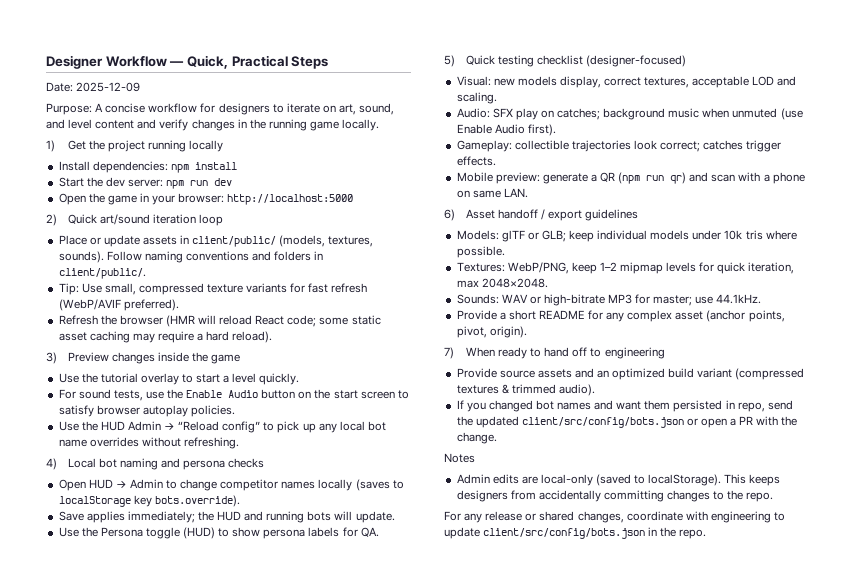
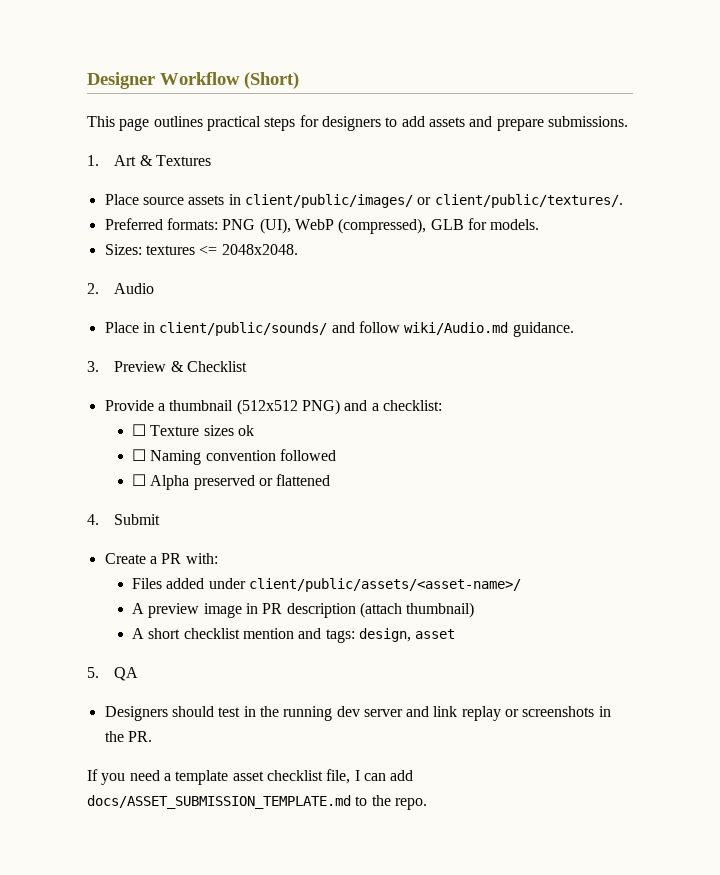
- Designer Workflow — Quick, Practical Steps
- Date: 2025-12-09
- Purpose: A concise workflow for designers to iterate on art, sound, and level content and verify changes in the running game locally.
- 1) Get the project running locally
- Install dependencies: npm install
- Start the dev server: npm run dev
- Open the game in your browser: http://localhost:5000
- 2) Quick art/sound iteration loop
- Place or update assets in client/public/ (models, textures, sounds). Follow naming conventions and folders in client/public/.
- Tip: Use small, compressed texture variants for fast refresh (WebP/AVIF preferred).
- Refresh the browser (HMR will reload React code; some static asset caching may require a hard reload).
- 3) Preview changes inside the game
- Use the tutorial overlay to start a level quickly.
- For sound tests, use the Enable Audio button on the start screen to satisfy browser autoplay policies.
- Use the HUD Admin → “Reload config” to pick up any local bot name overrides without refreshing.
- 4) Local bot naming and persona checks
- Open HUD → Admin to change competitor names locally (saves to localStorage key bots.override).
- Save applies immediately; the HUD and running bots will update.
- Use the Persona toggle (HUD) to show persona labels for QA.
- 5) Quick testing checklist (designer-focused)
- Visual: new models display, correct textures, acceptable LOD and scaling.
- Audio: SFX play on catches; background music when unmuted (use Enable Audio first).
- Gameplay: collectible trajectories look correct; catches trigger effects.
- Mobile preview: generate a QR (npm run qr) and scan with a phone on same LAN.
- 6) Asset handoff / export guidelines
- Models: glTF or GLB; keep individual models under 10k tris where possible.
- Textures: WebP/PNG, keep 1–2 mipmap levels for quick iteration, max 2048×2048.
- Sounds: WAV or high-bitrate MP3 for master; use 44.1kHz.
- Provide a short README for any complex asset (anchor points, pivot, origin).
- 7) When ready to hand off to engineering
- Provide source assets and an optimized build variant (compressed textures & trimmed audio).
- If you changed bot names and want them persisted in repo, send the updated client/src/config/bots.json or open a PR with the change.
- Notes
- Admin edits are local-only (saved to localStorage). This keeps designers from accidentally committing changes to the repo.
- For any release or shared changes, coordinate with engineering to update client/src/config/bots.json in the repo.
+ Designer Workflow (Short)
+ This page outlines practical steps for designers to add assets and prepare submissions.
+ 1. Art & Textures
+ Place source assets in client/public/images/ or client/public/textures/.
+ Preferred formats: PNG (UI), WebP (compressed), GLB for models.
+ Sizes: textures <= 2048x2048.
+ 2. Audio
+ Place in client/public/sounds/ and follow wiki/Audio.md guidance.
+ 3. Preview & Checklist
+ Provide a thumbnail (512x512 PNG) and a checklist:
+ ☐ Texture sizes ok
+ ☐ Naming convention followed
+ ☐ Alpha preserved or flattened
+ 4. Submit
+ Create a PR with:
+ Files added under client/public/assets/<asset-name>/
+ A preview image in PR description (attach thumbnail)
+ A short checklist mention and tags: design, asset
+ 5. QA
+ Designers should test in the running dev server and link replay or screenshots in the PR.
+ If you need a template asset checklist file, I can add docs/ASSET_SUBMISSION_TEMPLATE.md to the repo.

